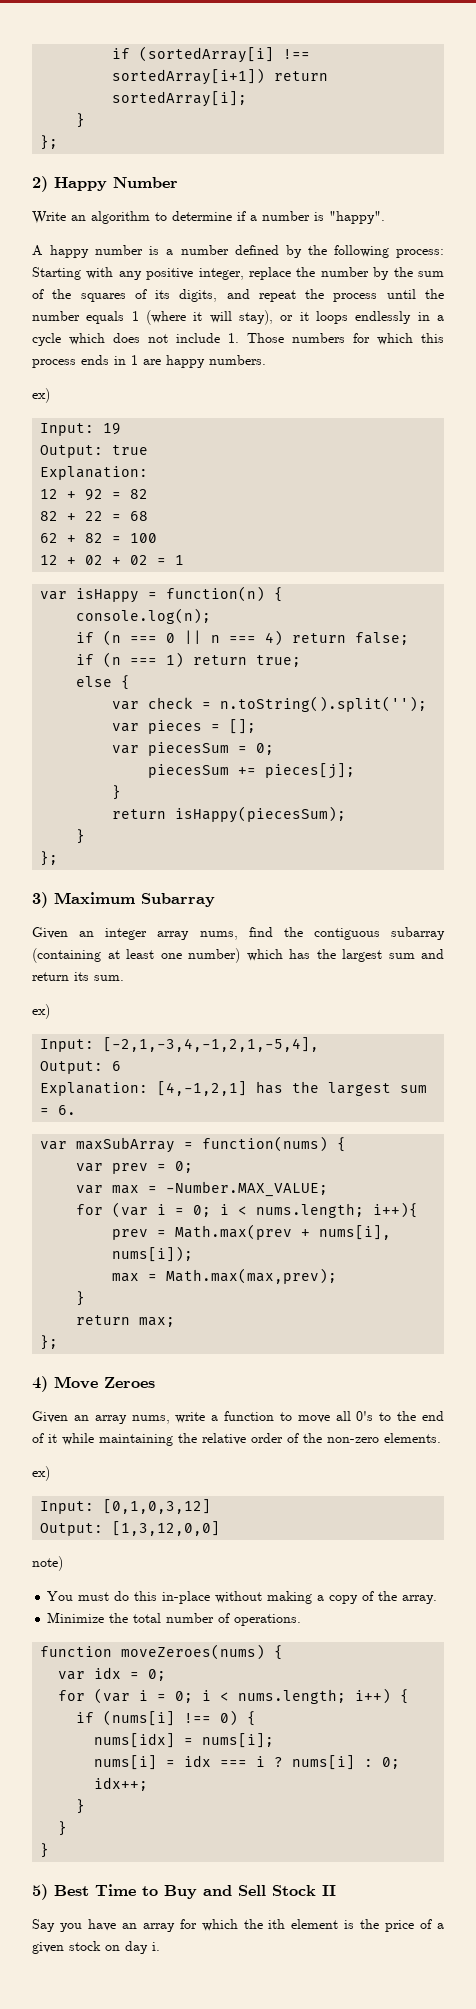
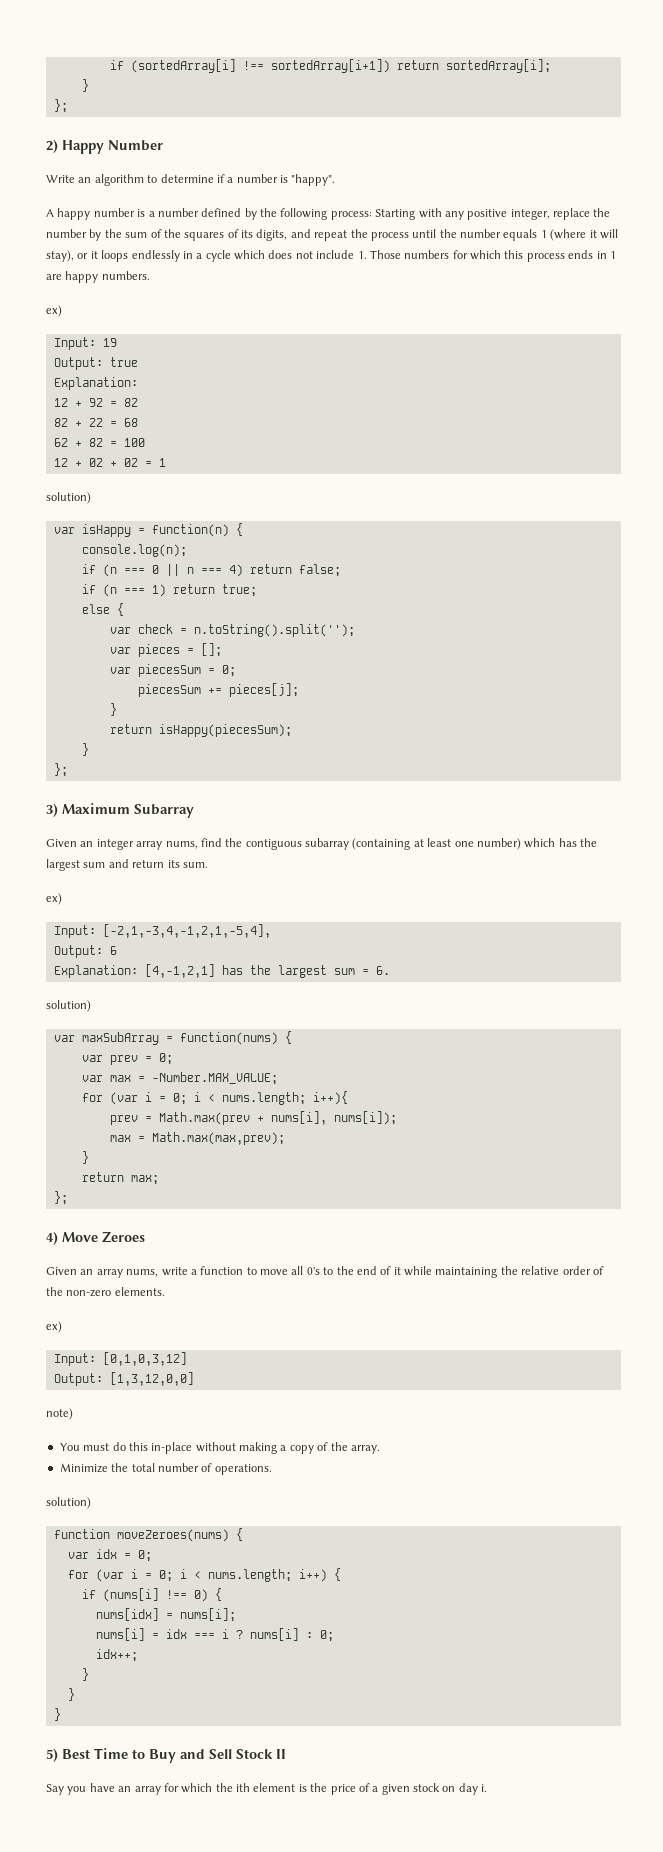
  12 + 02 + 02 = 1
+ solution)
  Explanation: [4,-1,2,1] has the largest sum = 6.
+ solution)
  Minimize the total number of operations.
+ solution)

